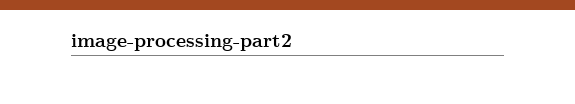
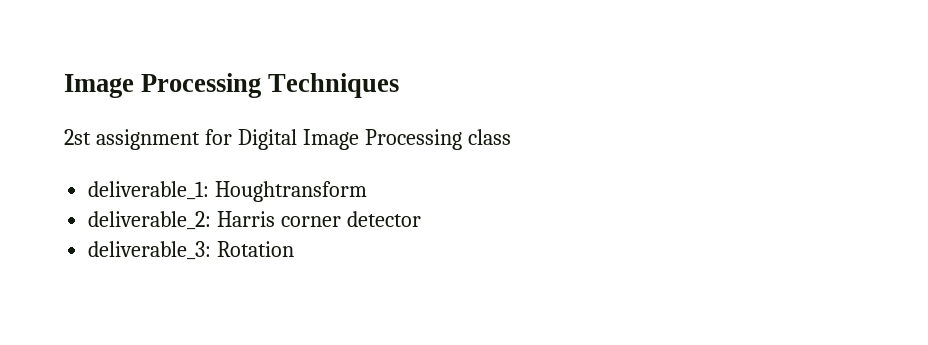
- image-processing-part2
+ Image Processing Techniques
+ 2st assignment for Digital Image Processing class
+ deliverable_1: Houghtransform
+ deliverable_2: Harris corner detector
+ deliverable_3: Rotation

